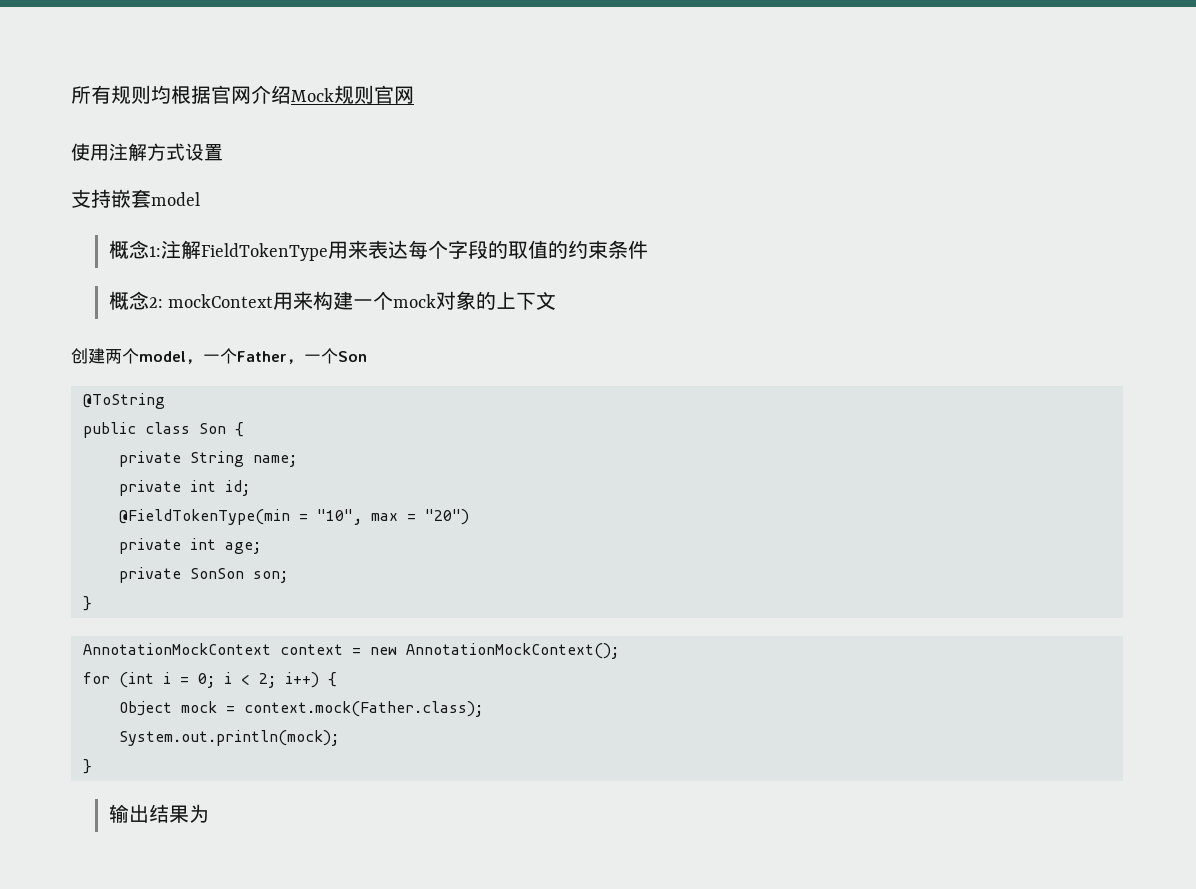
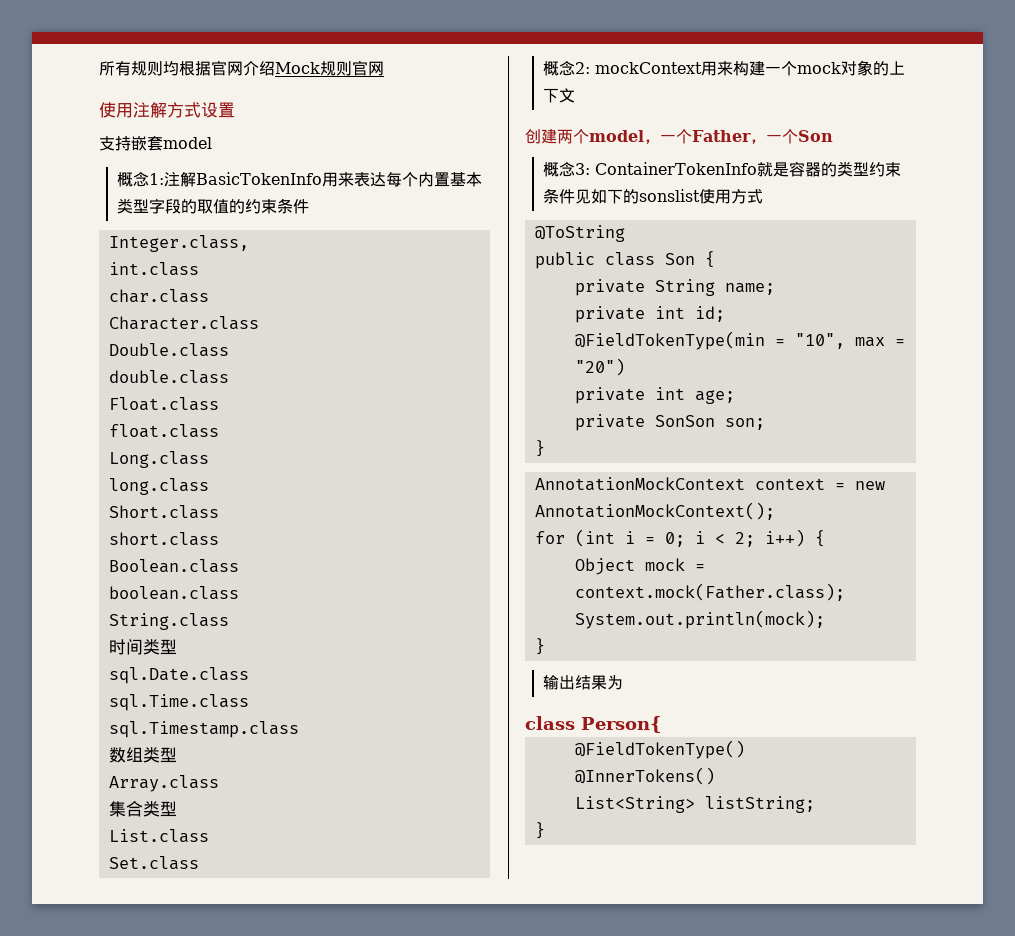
- 概念1:注解FieldTokenType用来表达每个字段的取值的约束条件
+ 概念1:注解BasicTokenInfo用来表达每个内置基本类型字段的取值的约束条件
+ Integer.class,
+ int.class
+ char.class
+ Character.class
+ Double.class
+ double.class
+ Float.class
+ float.class
+ Long.class
+ long.class
+ Short.class
+ short.class
+ Boolean.class
+ boolean.class
+ String.class
+ 时间类型
+ sql.Date.class
+ sql.Time.class
+ sql.Timestamp.class
+ 数组类型
+ Array.class
+ 集合类型
+ List.class
+ Set.class
+ 概念3: ContainerTokenInfo就是容器的类型约束条件见如下的sonslist使用方式
+ class Person{
+ @FieldTokenType()
+ @InnerTokens()
+ List<String> listString;
+ }

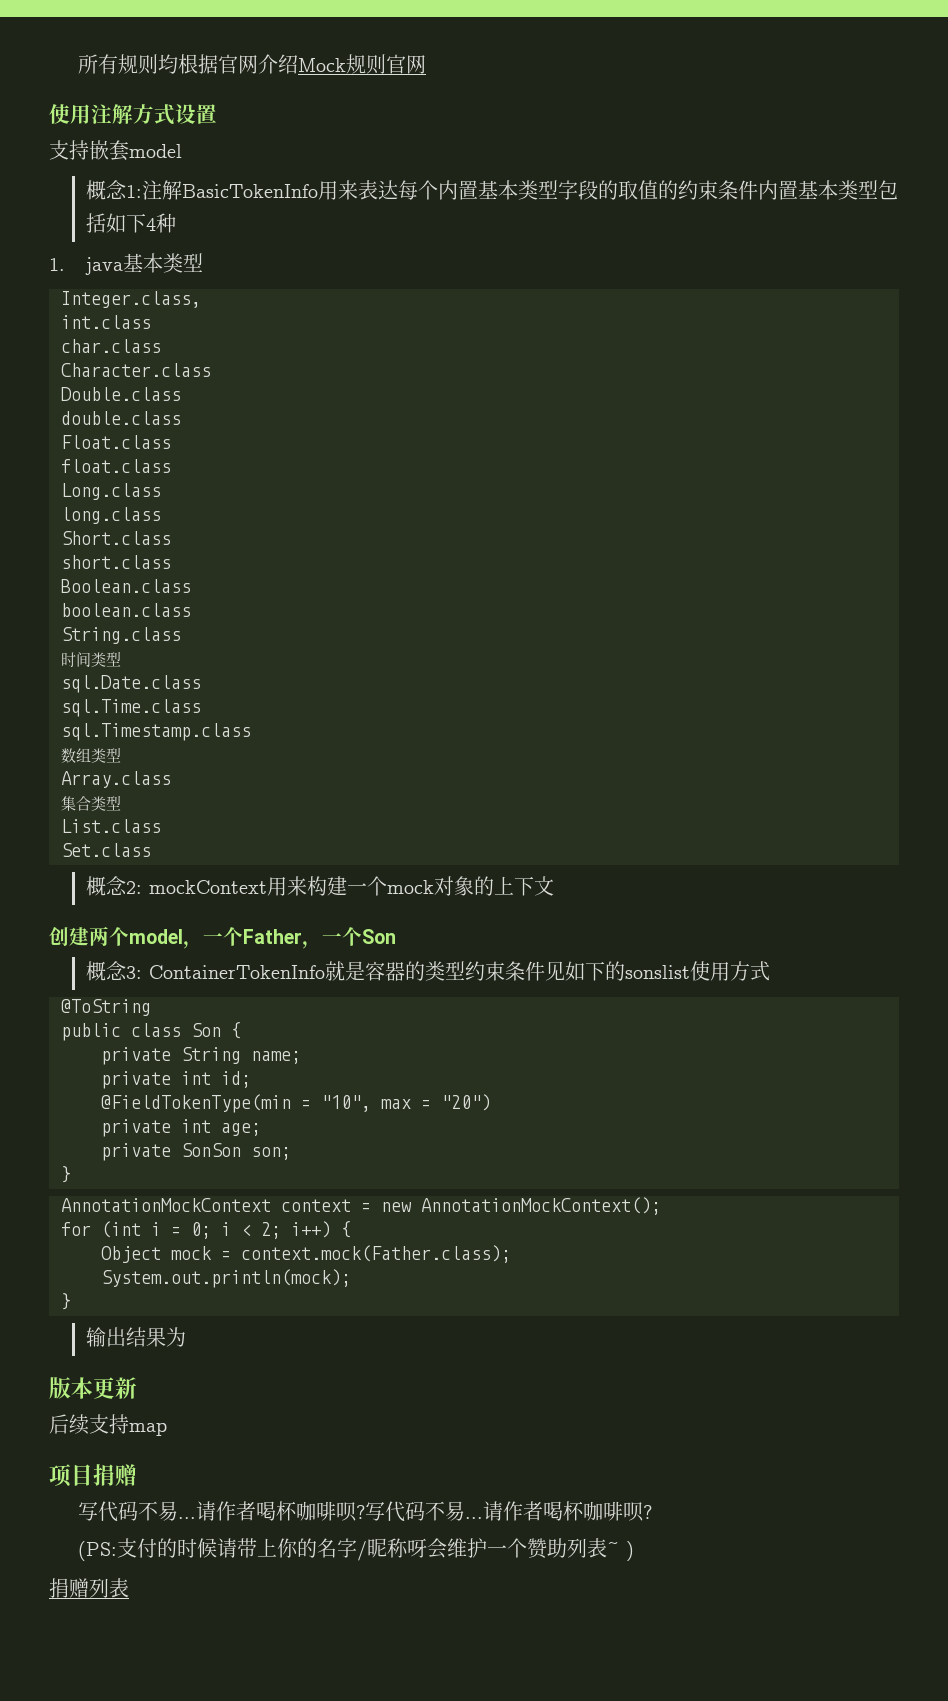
- 概念1:注解BasicTokenInfo用来表达每个内置基本类型字段的取值的约束条件
+ 概念1:注解BasicTokenInfo用来表达每个内置基本类型字段的取值的约束条件内置基本类型包括如下4种
+ 1. java基本类型
- class Person{
- @FieldTokenType()
- @InnerTokens()
- List<String> listString;
- }
+ 版本更新
+ 后续支持map
+ 项目捐赠
+ 写代码不易...请作者喝杯咖啡呗?写代码不易...请作者喝杯咖啡呗?
+ (PS:支付的时候请带上你的名字/昵称呀会维护一个赞助列表~ )
+ 捐赠列表

